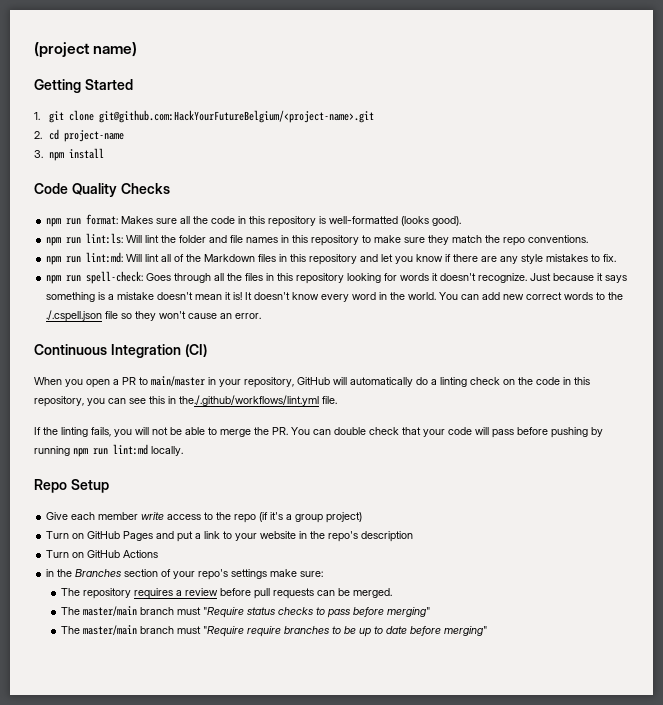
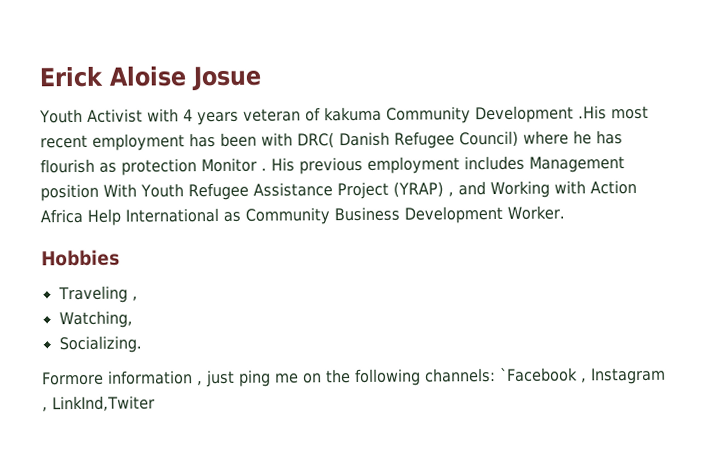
- (project name)
- Getting Started
- 1. git clone git@github.com:HackYourFutureBelgium/<project-name>.git
- 2. cd project-name
- 3. npm install
- Code Quality Checks
- npm run format: Makes sure all the code in this repository is well-formatted (looks good).
- npm run lint:ls: Will lint the folder and file names in this repository to make sure they match the repo conventions.
- npm run lint:md: Will lint all of the Markdown files in this repository and let you know if there are any style mistakes to fix.
- npm run spell-check: Goes through all the files in this repository looking for words it doesn't recognize. Just because it says something is a mistake doesn't mean it is! It doesn't know every word in the world. You can add new correct words to the ./.cspell.json file so they won't cause an error.
- Continuous Integration (CI)
- When you open a PR to main/master in your repository, GitHub will automatically do a linting check on the code in this repository, you can see this in the./.github/workflows/lint.yml file.
- If the linting fails, you will not be able to merge the PR. You can double check that your code will pass before pushing by running npm run lint:md locally.
- Repo Setup
- Give each member write access to the repo (if it's a group project)
- Turn on GitHub Pages and put a link to your website in the repo's description
- Turn on GitHub Actions
- in the Branches section of your repo's settings make sure:
- The repository requires a review before pull requests can be merged.
- The master/main branch must "Require status checks to pass before merging"
- The master/main branch must "Require require branches to be up to date before merging"
+ Erick Aloise Josue
+ Youth Activist with 4 years veteran of kakuma Community Development .His most recent employment has been with DRC( Danish Refugee Council) where he has flourish as protection Monitor . His previous employment includes Management position With Youth Refugee Assistance Project (YRAP) , and Working with Action Africa Help International as Community Business Development Worker.
+ Hobbies
+ Traveling ,
+ Watching,
+ Socializing.
+ Formore information , just ping me on the following channels: `Facebook , Instagram , LinkInd,Twiter

